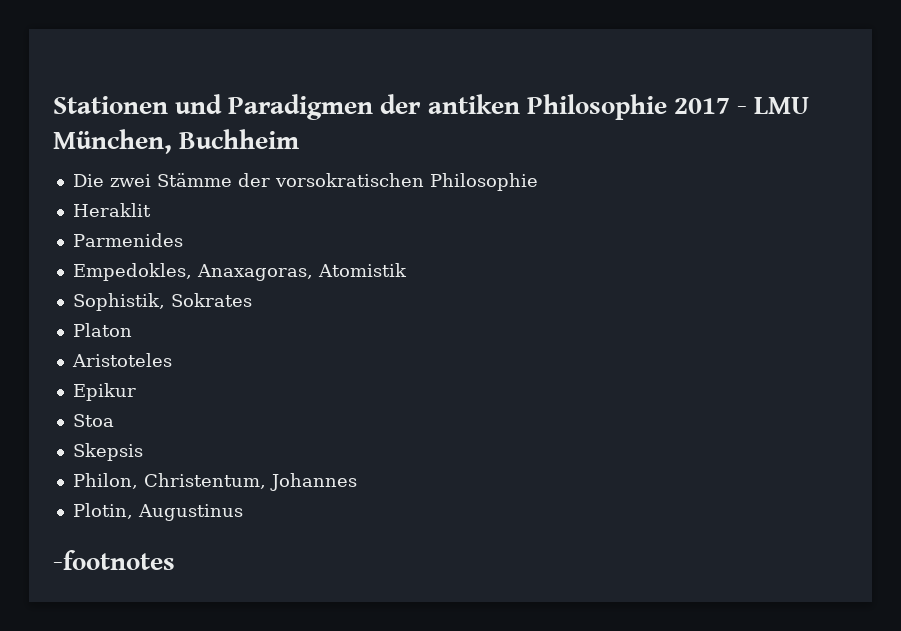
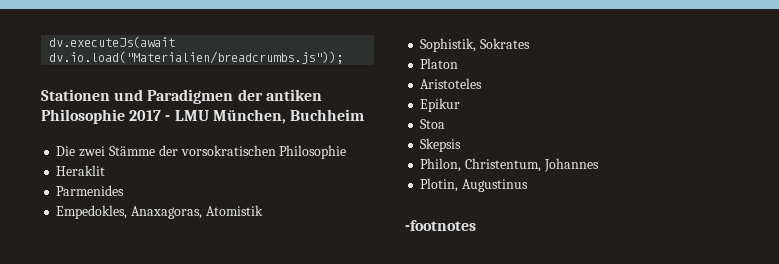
+ dv.executeJs(await dv.io.load("Materialien/breadcrumbs.js"));

